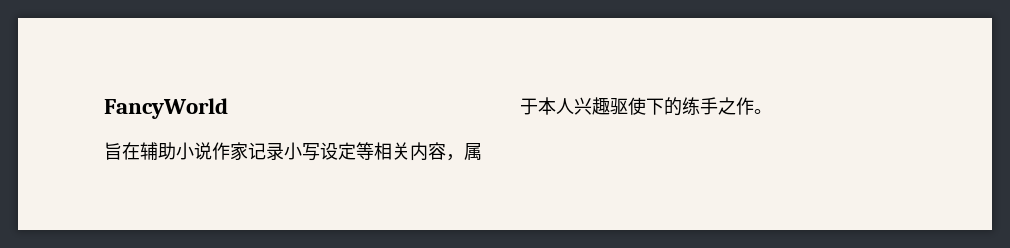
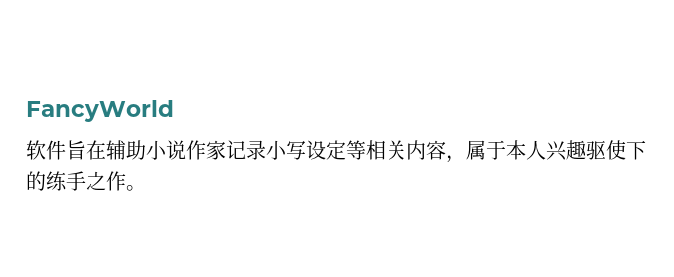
- 旨在辅助小说作家记录小写设定等相关内容，属于本人兴趣驱使下的练手之作。
+ 软件旨在辅助小说作家记录小写设定等相关内容，属于本人兴趣驱使下的练手之作。

